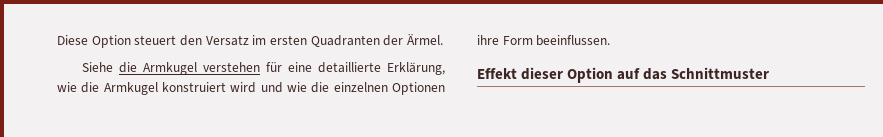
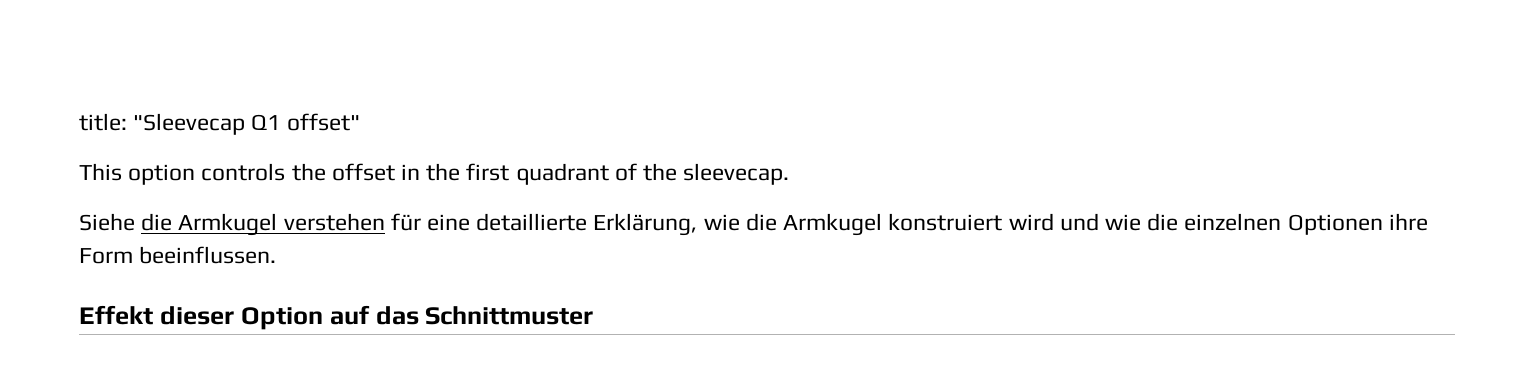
- Diese Option steuert den Versatz im ersten Quadranten der Ärmel.
+ title: "Sleevecap Q1 offset"
+ This option controls the offset in the first quadrant of the sleevecap.

